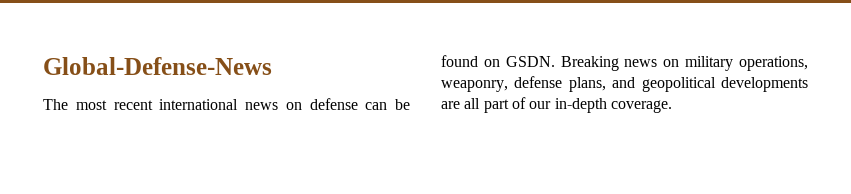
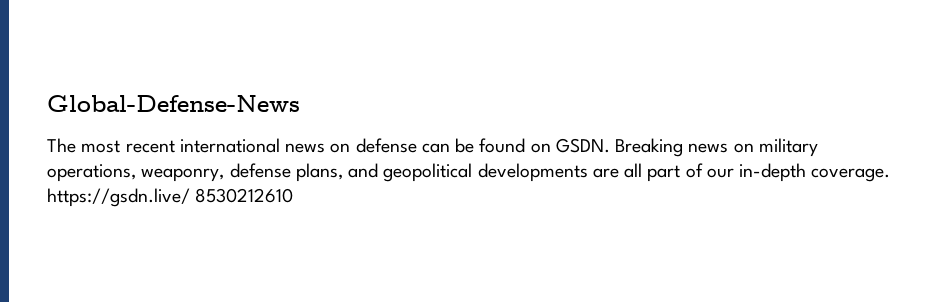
- Breaking news on military operations, weaponry, defense plans, and geopolitical developments are all part of our in-depth coverage.
+ Breaking news on military operations, weaponry, defense plans, and geopolitical developments are all part of our in-depth coverage. https://gsdn.live/ 8530212610

